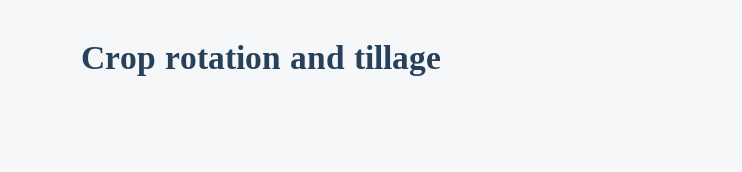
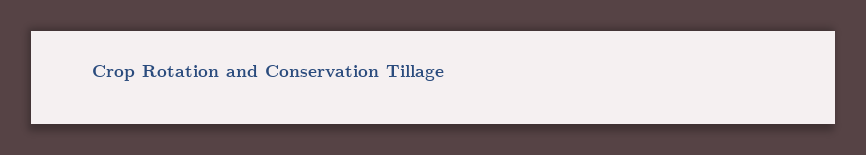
- Crop rotation and tillage
+ Crop Rotation and Conservation Tillage

